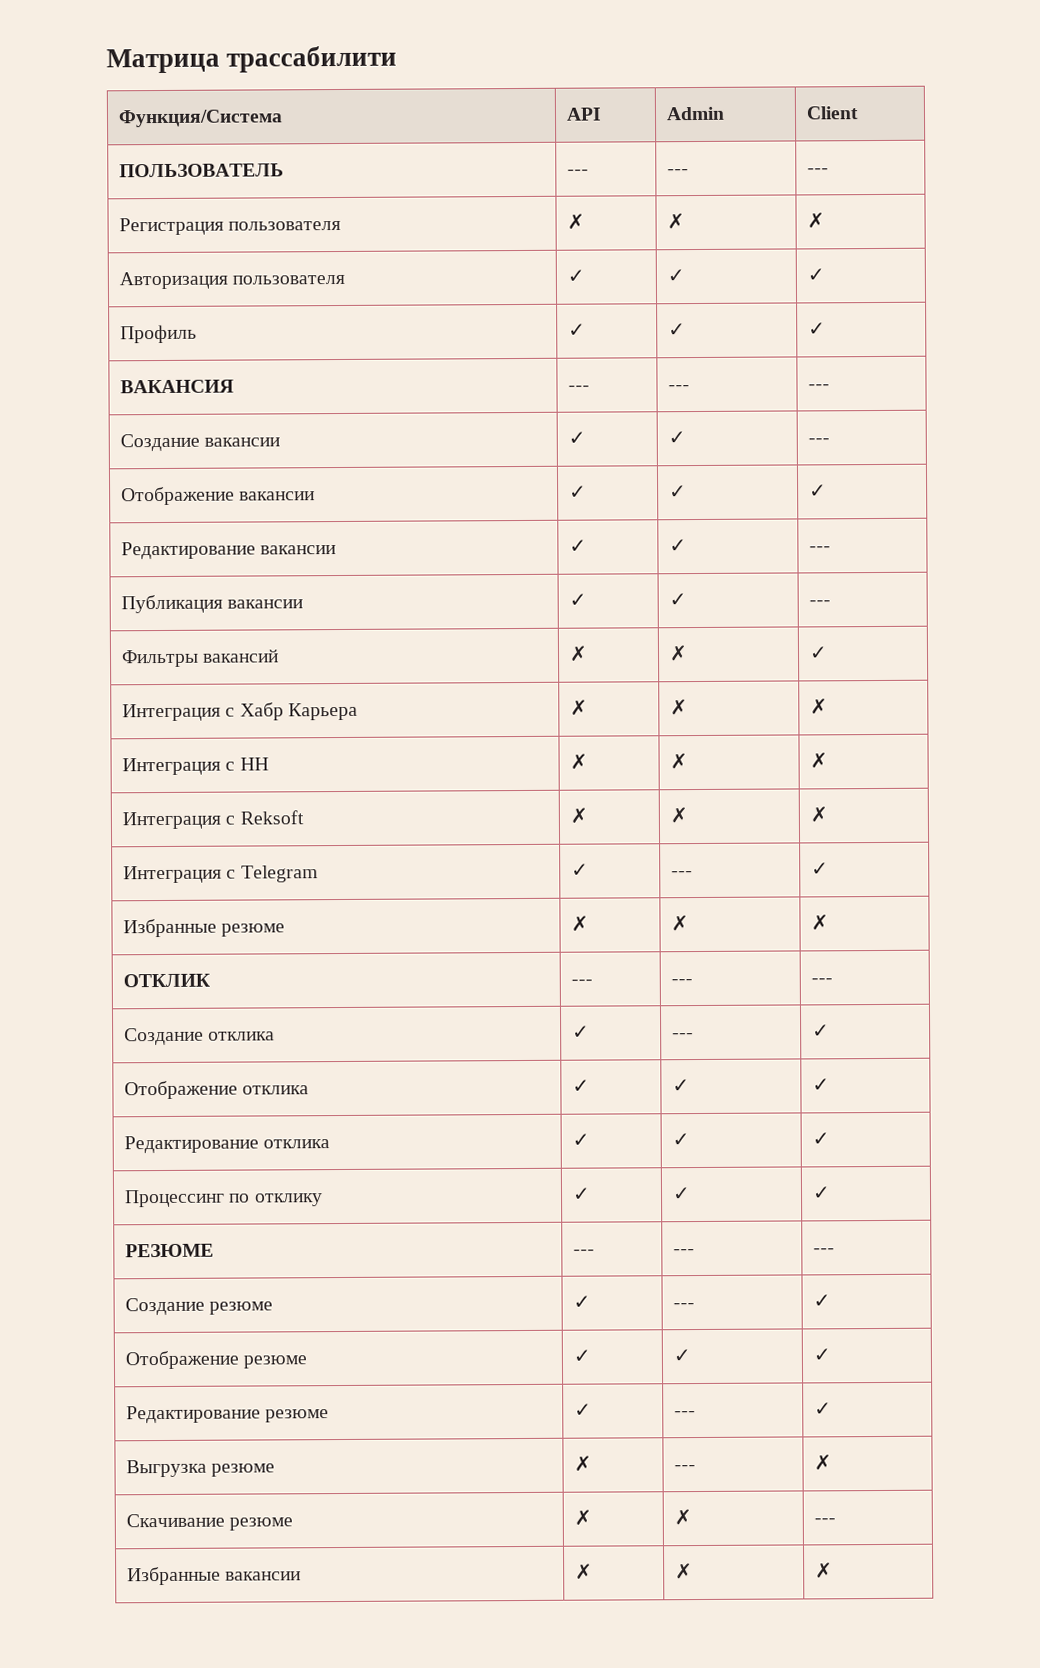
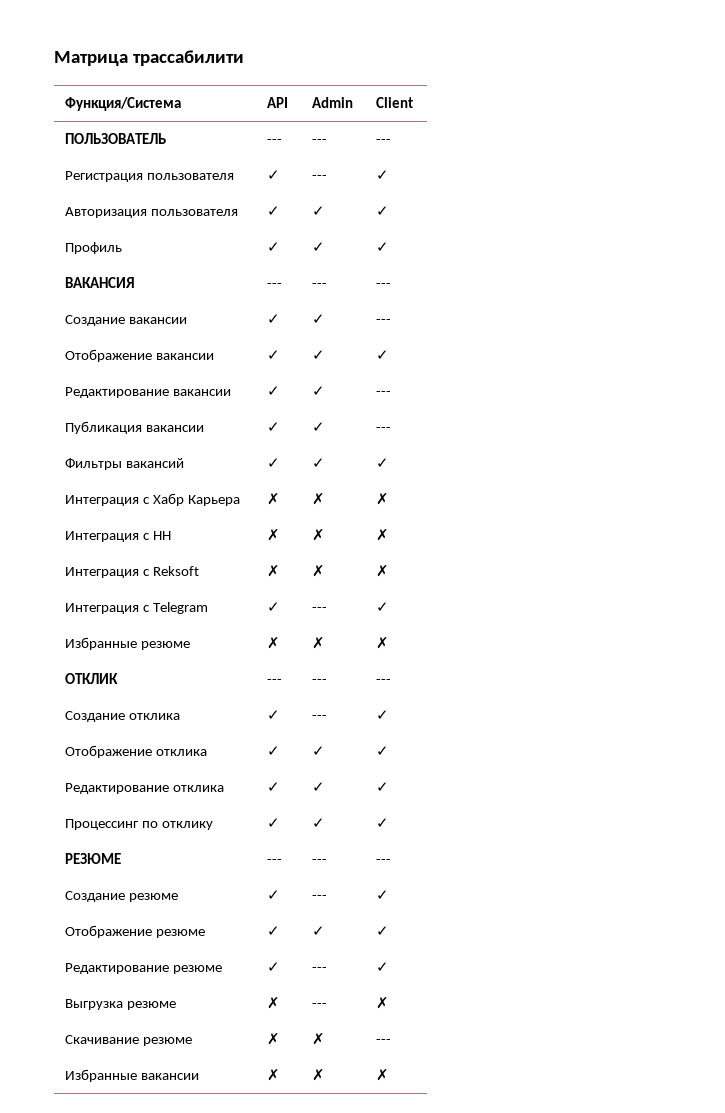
- Регистрация пользователя | ✗ | ✗ | ✗
+ Регистрация пользователя | ✓ | --- | ✓
- Фильтры вакансий | ✗ | ✗ | ✓
+ Фильтры вакансий | ✓ | ✓ | ✓

